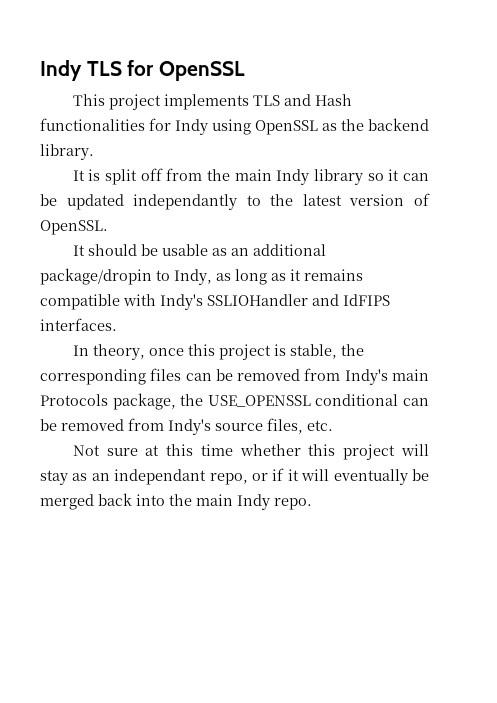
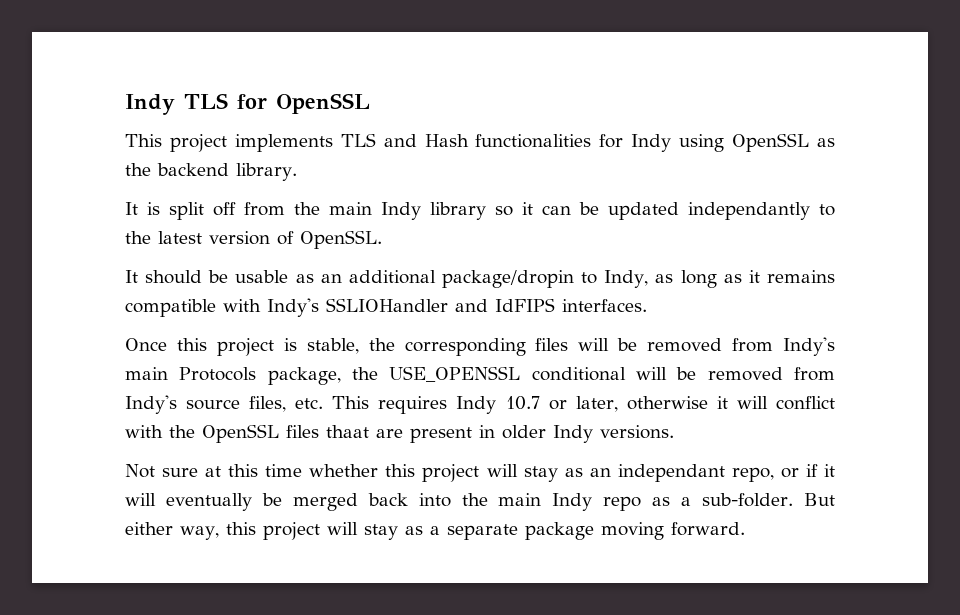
- In theory, once this project is stable, the corresponding files can be removed from Indy's main Protocols package, the USE_OPENSSL conditional can be removed from Indy's source files, etc.
+ Once this project is stable, the corresponding files will be removed from Indy's main Protocols package, the USE_OPENSSL conditional will be removed from Indy's source files, etc. This requires Indy 10.7 or later, otherwise it will conflict with the OpenSSL files thaat are present in older Indy versions.
- Not sure at this time whether this project will stay as an independant repo, or if it will eventually be merged back into the main Indy repo.
+ Not sure at this time whether this project will stay as an independant repo, or if it will eventually be merged back into the main Indy repo as a sub-folder. But either way, this project will stay as a separate package moving forward.

